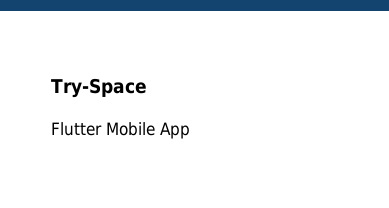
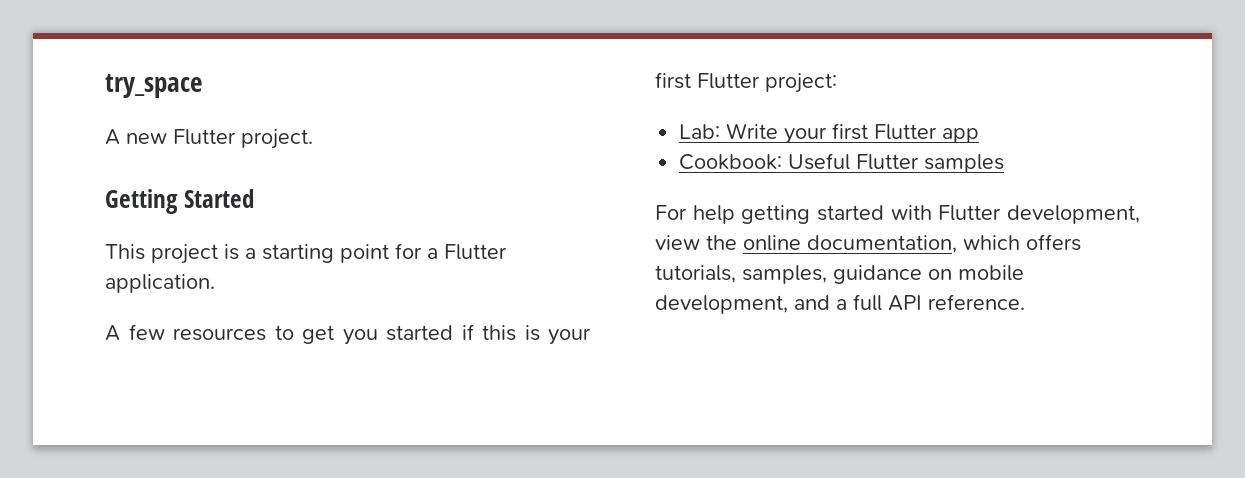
- Try-Space
- Flutter Mobile App
+ try_space
+ A new Flutter project.
+ Getting Started
+ This project is a starting point for a Flutter application.
+ A few resources to get you started if this is your first Flutter project:
+ Lab: Write your first Flutter app
+ Cookbook: Useful Flutter samples
+ For help getting started with Flutter development, view the online documentation, which offers tutorials, samples, guidance on mobile development, and a full API reference.

